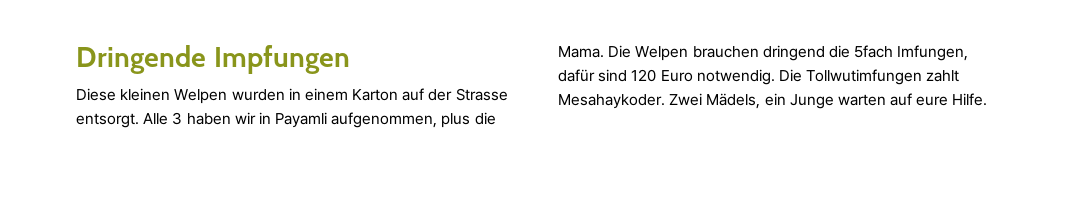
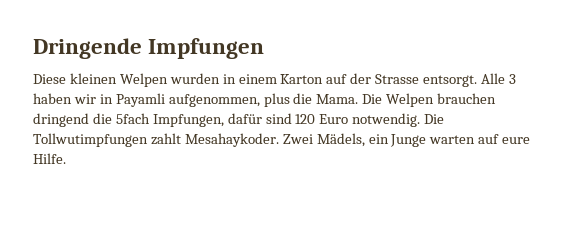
- Die Welpen brauchen dringend die 5fach Imfungen, dafür sind 120 Euro notwendig.
+ Die Welpen brauchen dringend die 5fach Impfungen, dafür sind 120 Euro notwendig.
- Die Tollwutimfungen zahlt Mesahaykoder.
+ Die Tollwutimpfungen zahlt Mesahaykoder.

